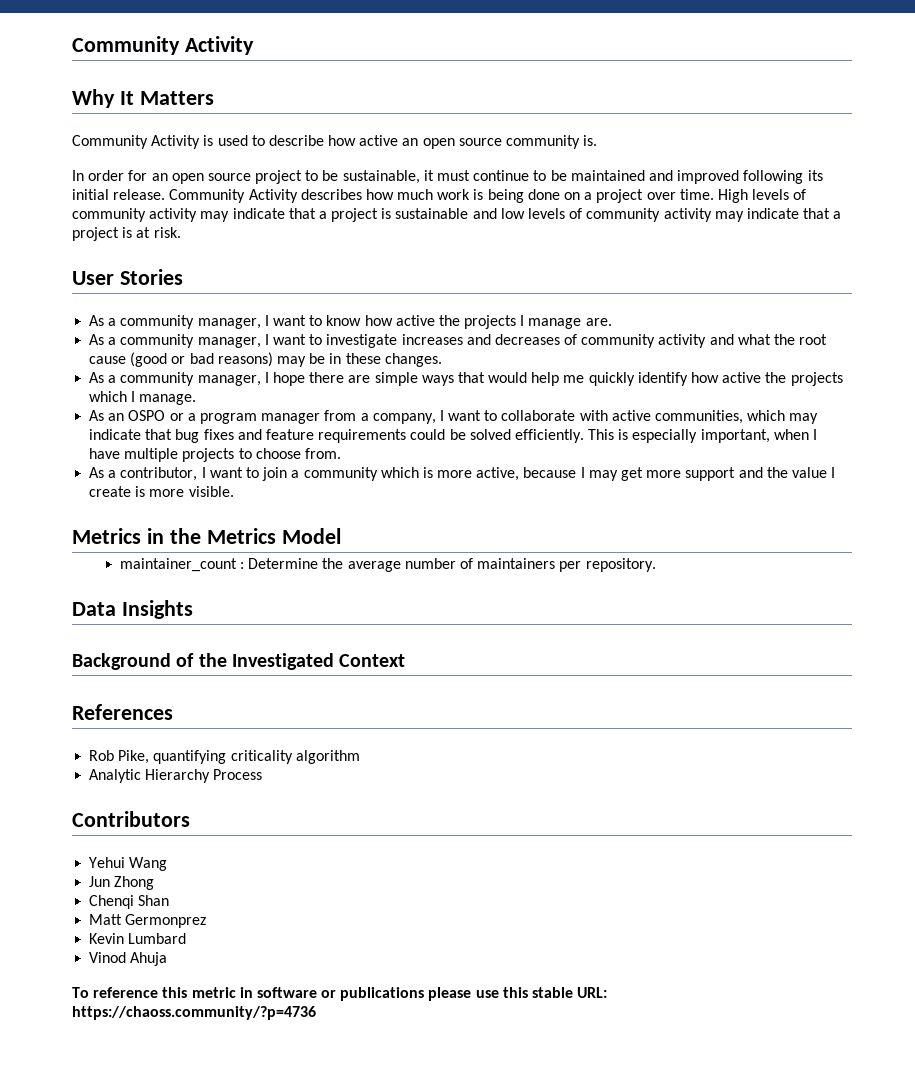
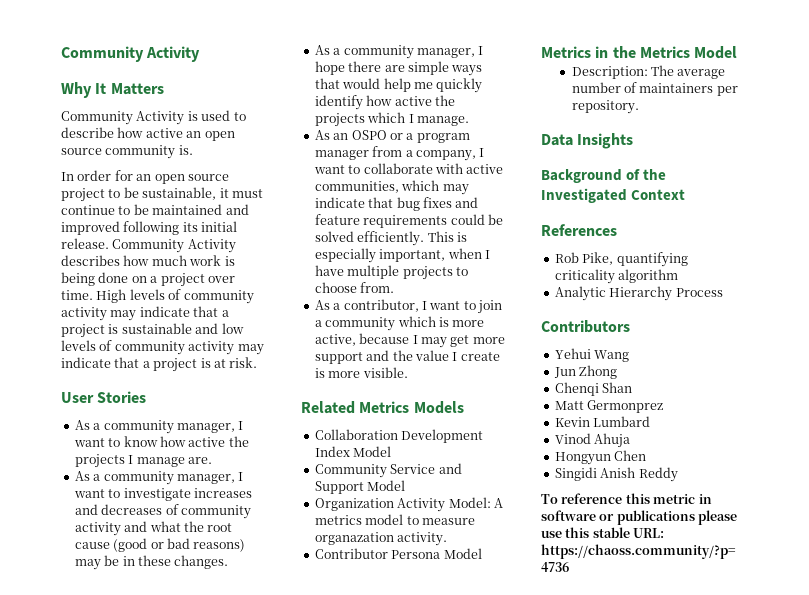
+ Related Metrics Models
+ Collaboration Development Index Model
+ Community Service and Support Model
+ Organization Activity Model: A metrics model to measure organazation activity.
+ Contributor Persona Model
- maintainer_count : Determine the average number of maintainers per repository.
+ Description: The average number of maintainers per repository.
+ Hongyun Chen
+ Singidi Anish Reddy

